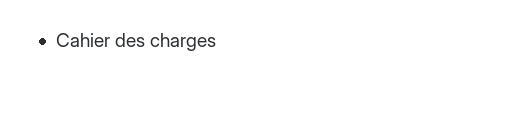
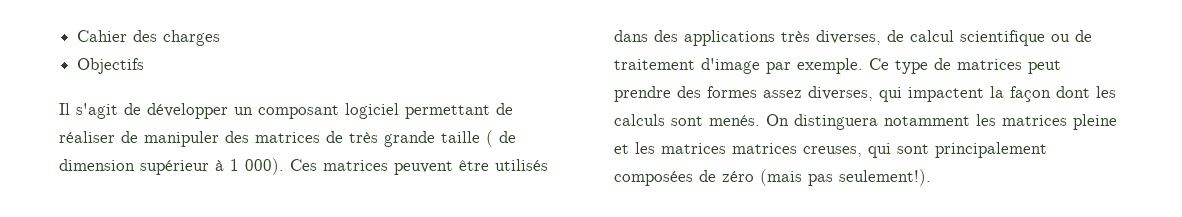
+ Objectifs
+ Il s'agit de développer un composant logiciel permettant de réaliser de manipuler des matrices de très grande taille ( de dimension supérieur à 1 000). Ces matrices peuvent être utilisés dans des applications très diverses, de calcul scientifique ou de traitement d'image par exemple. Ce type de matrices peut prendre des formes assez diverses, qui impactent la façon dont les calculs sont menés. On distinguera notamment les matrices pleine et les matrices matrices creuses, qui sont principalement composées de zéro (mais pas seulement!).

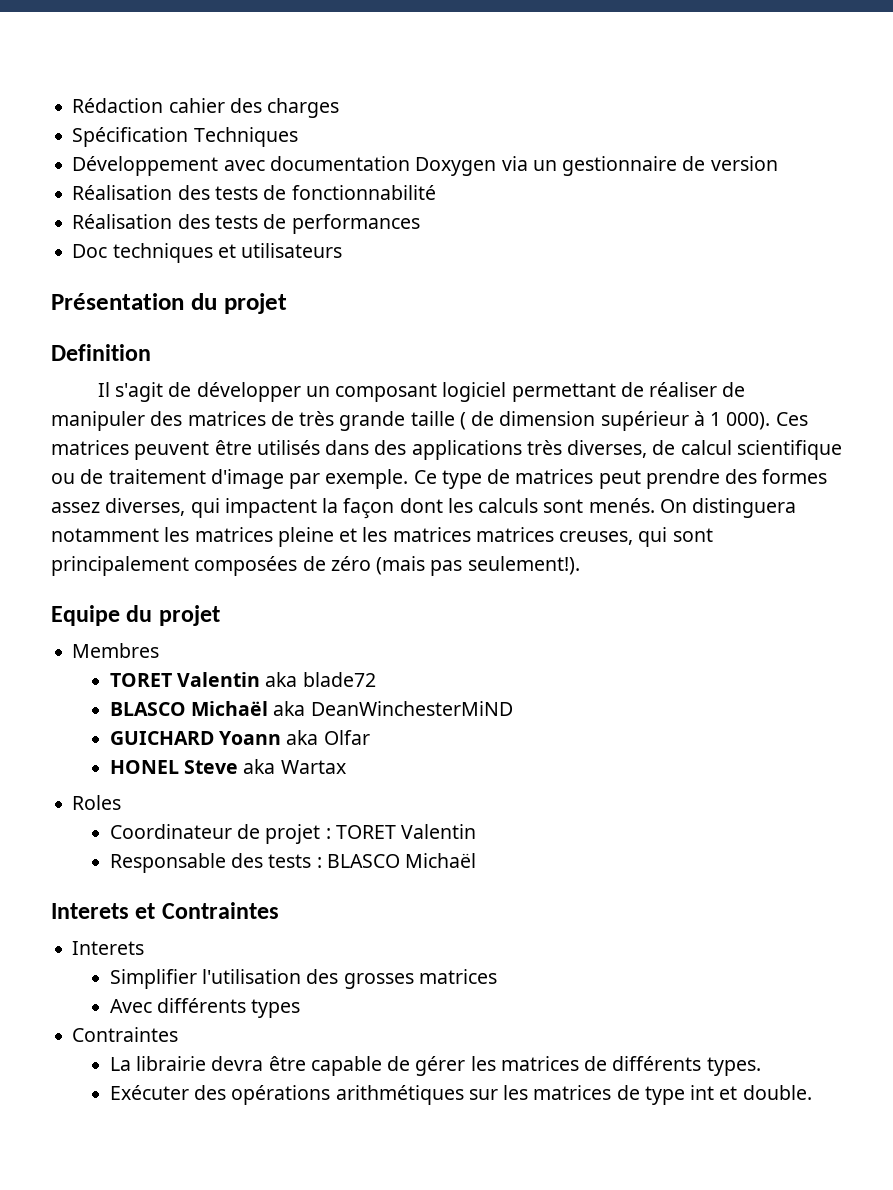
- Cahier des charges
+ Rédaction cahier des charges
- Objectifs
+ Spécification Techniques
+ Développement avec documentation Doxygen via un gestionnaire de version
+ Réalisation des tests de fonctionnabilité
+ Réalisation des tests de performances
+ Doc techniques et utilisateurs
+ Présentation du projet
+ Definition
+ Equipe du projet
+ Membres
+ TORET Valentin aka blade72
+ BLASCO Michaël aka DeanWinchesterMiND
+ GUICHARD Yoann aka Olfar
+ HONEL Steve aka Wartax
+ Roles
+ Coordinateur de projet : TORET Valentin
+ Responsable des tests : BLASCO Michaël
+ Interets et Contraintes
+ Interets
+ Simplifier l'utilisation des grosses matrices
+ Avec différents types
+ Contraintes
+ La librairie devra être capable de gérer les matrices de différents types.
+ Exécuter des opérations arithmétiques sur les matrices de type int et double.

